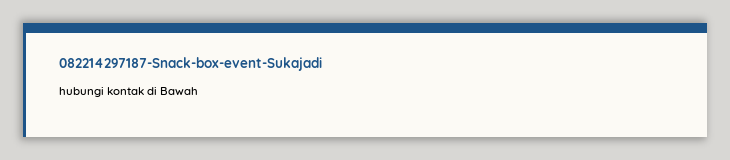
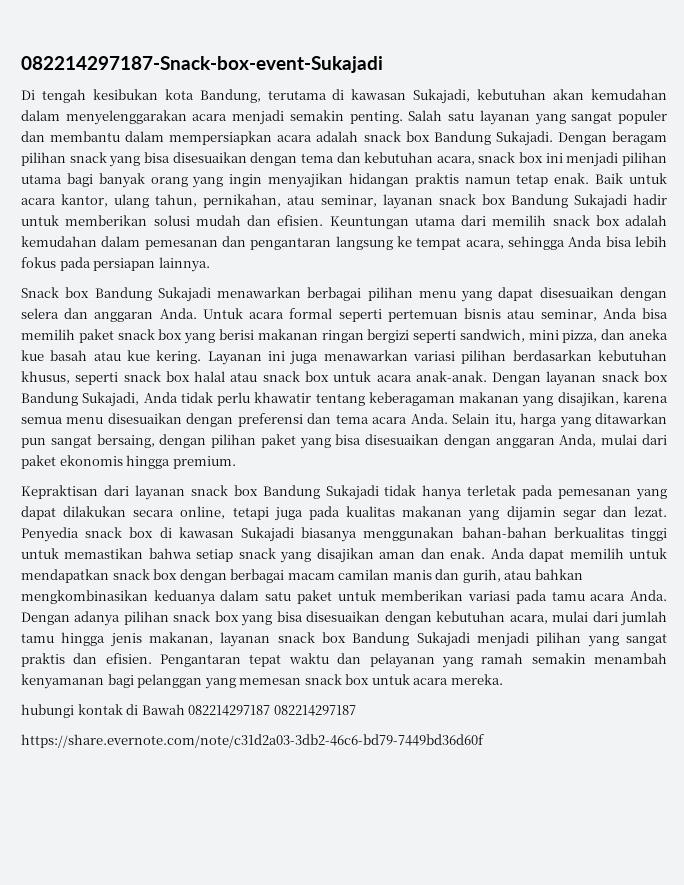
+ Di tengah kesibukan kota Bandung, terutama di kawasan Sukajadi, kebutuhan akan kemudahan dalam menyelenggarakan acara menjadi semakin penting. Salah satu layanan yang sangat populer dan membantu dalam mempersiapkan acara adalah snack box Bandung Sukajadi. Dengan beragam pilihan snack yang bisa disesuaikan dengan tema dan kebutuhan acara, snack box ini menjadi pilihan utama bagi banyak orang yang ingin menyajikan hidangan praktis namun tetap enak. Baik untuk acara kantor, ulang tahun, pernikahan, atau seminar, layanan snack box Bandung Sukajadi hadir untuk memberikan solusi mudah dan efisien. Keuntungan utama dari memilih snack box adalah kemudahan dalam pemesanan dan pengantaran langsung ke tempat acara, sehingga Anda bisa lebih fokus pada persiapan lainnya.
+ Snack box Bandung Sukajadi menawarkan berbagai pilihan menu yang dapat disesuaikan dengan selera dan anggaran Anda. Untuk acara formal seperti pertemuan bisnis atau seminar, Anda bisa memilih paket snack box yang berisi makanan ringan bergizi seperti sandwich, mini pizza, dan aneka kue basah atau kue kering. Layanan ini juga menawarkan variasi pilihan berdasarkan kebutuhan khusus, seperti snack box halal atau snack box untuk acara anak-anak. Dengan layanan snack box Bandung Sukajadi, Anda tidak perlu khawatir tentang keberagaman makanan yang disajikan, karena semua menu disesuaikan dengan preferensi dan tema acara Anda. Selain itu, harga yang ditawarkan pun sangat bersaing, dengan pilihan paket yang bisa disesuaikan dengan anggaran Anda, mulai dari paket ekonomis hingga premium.
+ Kepraktisan dari layanan snack box Bandung Sukajadi tidak hanya terletak pada pemesanan yang dapat dilakukan secara online, tetapi juga pada kualitas makanan yang dijamin segar dan lezat. Penyedia snack box di kawasan Sukajadi biasanya menggunakan bahan-bahan berkualitas tinggi untuk memastikan bahwa setiap snack yang disajikan aman dan enak. Anda dapat memilih untuk mendapatkan snack box dengan berbagai macam camilan manis dan gurih, atau bahkan mengkombinasikan keduanya dalam satu paket untuk memberikan variasi pada tamu acara Anda. Dengan adanya pilihan snack box yang bisa disesuaikan dengan kebutuhan acara, mulai dari jumlah tamu hingga jenis makanan, layanan snack box Bandung Sukajadi menjadi pilihan yang sangat praktis dan efisien. Pengantaran tepat waktu dan pelayanan yang ramah semakin menambah kenyamanan bagi pelanggan yang memesan snack box untuk acara mereka.
- hubungi kontak di Bawah
+ hubungi kontak di Bawah 082214297187 082214297187
+ https://share.evernote.com/note/c31d2a03-3db2-46c6-bd79-7449bd36d60f

